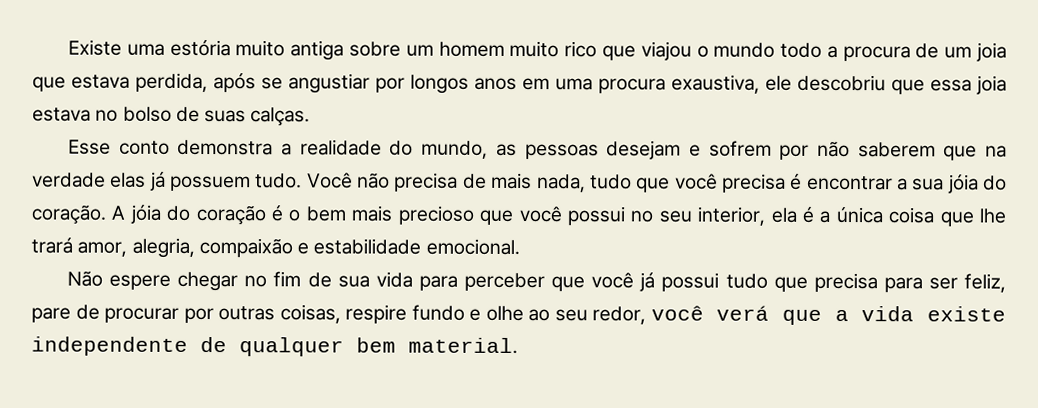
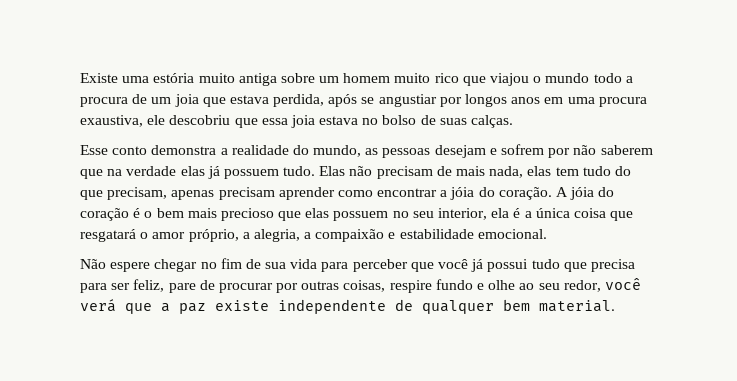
- Você não precisa de mais nada, tudo que você precisa é encontrar a sua jóia do coração.
+ Elas não precisam de mais nada, elas tem tudo do que precisam, apenas precisam aprender como encontrar a jóia do coração.
- A jóia do coração é o bem mais precioso que você possui no seu interior, ela é a única coisa que lhe trará amor, alegria, compaixão e estabilidade emocional.
+ A jóia do coração é o bem mais precioso que elas possuem no seu interior, ela é a única coisa que resgatará o amor próprio, a alegria, a compaixão e estabilidade emocional.
- Não espere chegar no fim de sua vida para perceber que você já possui tudo que precisa para ser feliz, pare de procurar por outras coisas, respire fundo e olhe ao seu redor, você verá que a vida existe independente de qualquer bem material.
+ Não espere chegar no fim de sua vida para perceber que você já possui tudo que precisa para ser feliz, pare de procurar por outras coisas, respire fundo e olhe ao seu redor, você verá que a paz existe independente de qualquer bem material.

